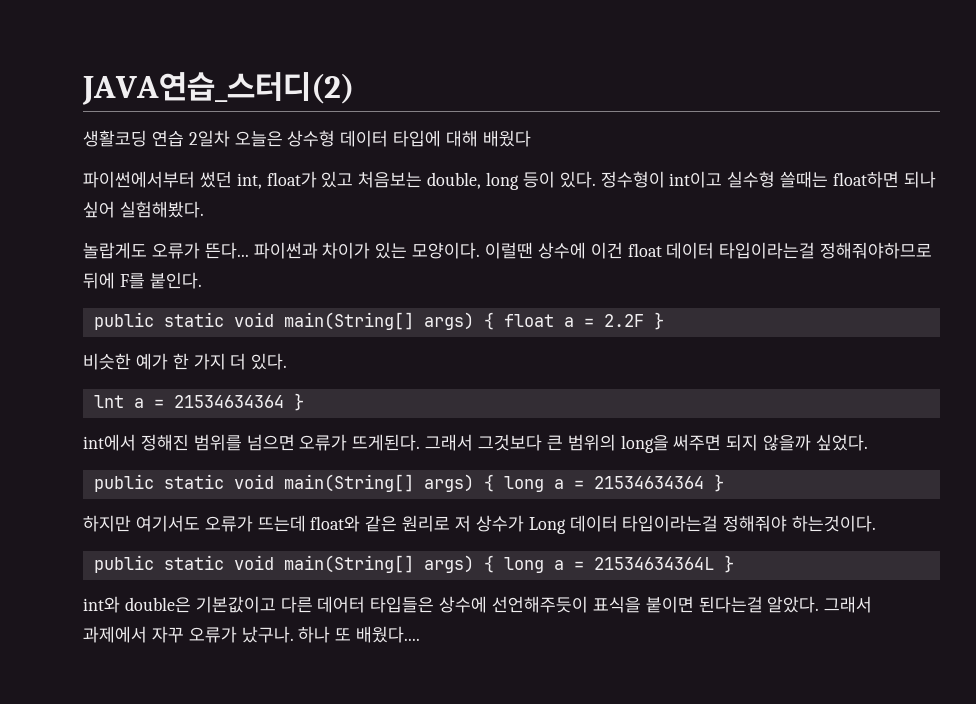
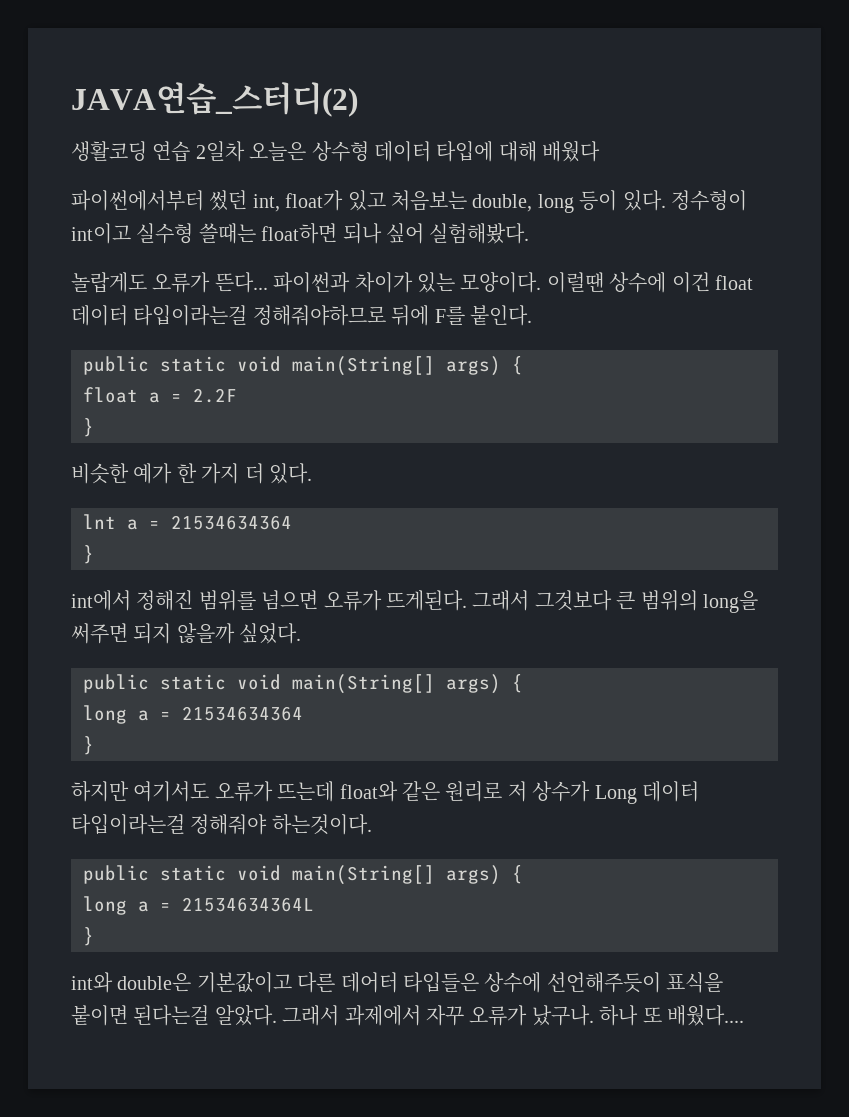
  이럴땐 상수에 이건 float 데이터 타입이라는걸 정해줘야하므로 뒤에 F를 붙인다.
- public static void main(String[] args) { float a = 2.2F }
+ public static void main(String[] args) {
+ float a = 2.2F
+ }
- lnt a = 21534634364 }
+ lnt a = 21534634364
+ }
  그래서 그것보다 큰 범위의 long을 써주면 되지 않을까 싶었다.
- public static void main(String[] args) { long a = 21534634364 }
+ public static void main(String[] args) {
+ long a = 21534634364
+ }
  하지만 여기서도 오류가 뜨는데 float와 같은 원리로 저 상수가 Long 데이터 타입이라는걸 정해줘야 하는것이다.
- public static void main(String[] args) { long a = 21534634364L }
+ public static void main(String[] args) {
+ long a = 21534634364L
+ }

